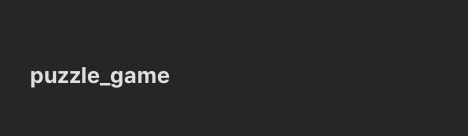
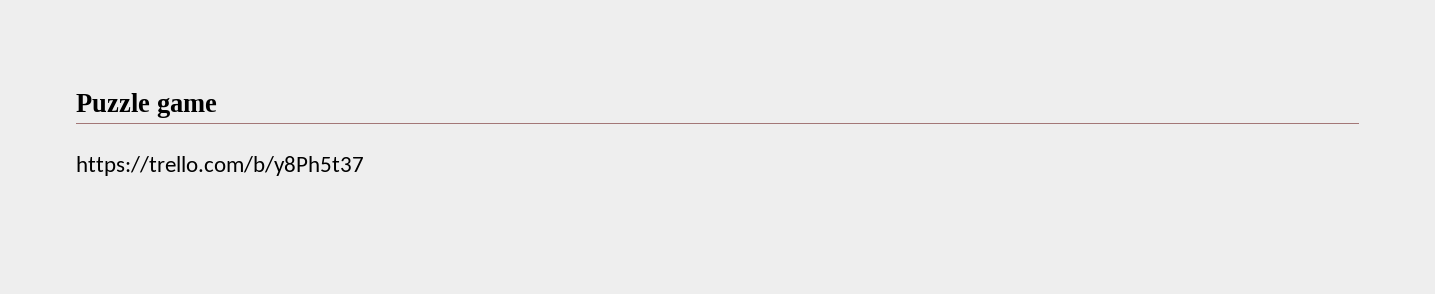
- puzzle_game
+ Puzzle game
+ https://trello.com/b/y8Ph5t37

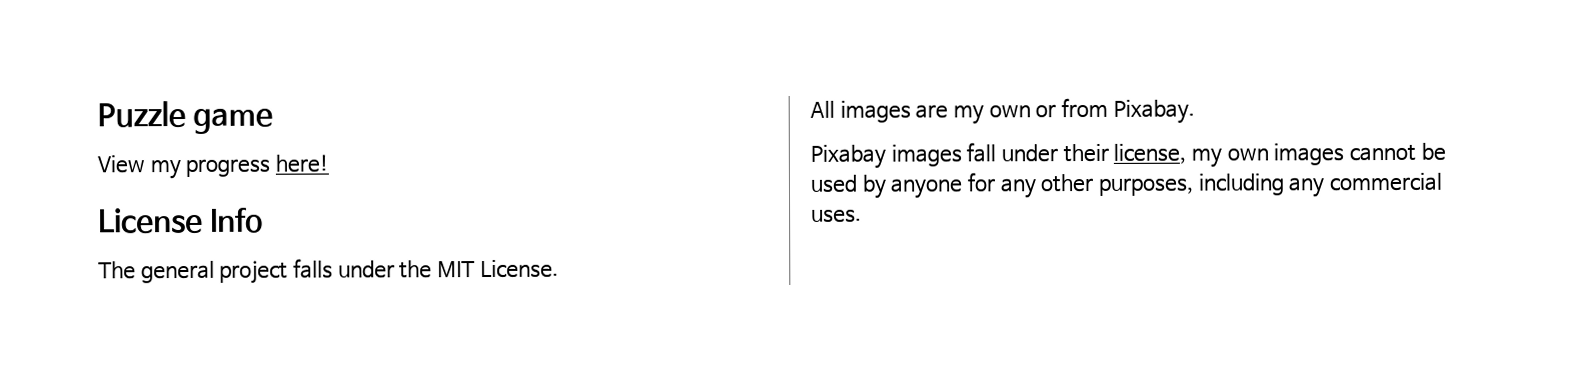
- https://trello.com/b/y8Ph5t37
+ View my progress here!
+ License Info
+ The general project falls under the MIT License.
+ All images are my own or from Pixabay.
+ Pixabay images fall under their license, my own images cannot be used by anyone for any other purposes, including any commercial uses.

